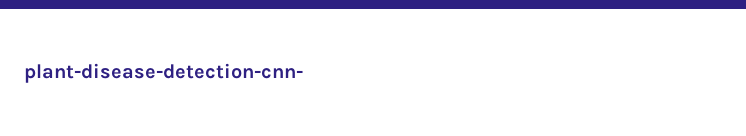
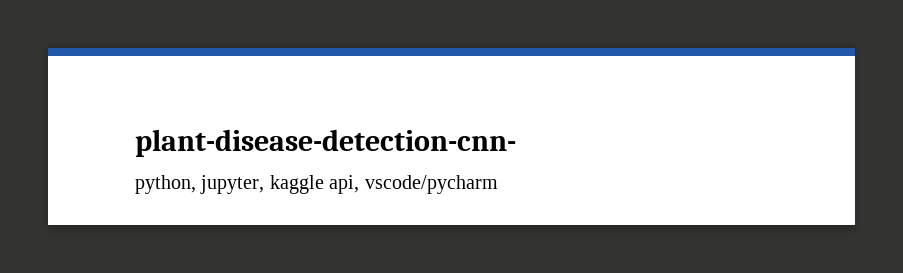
+ python, jupyter, kaggle api, vscode/pycharm

